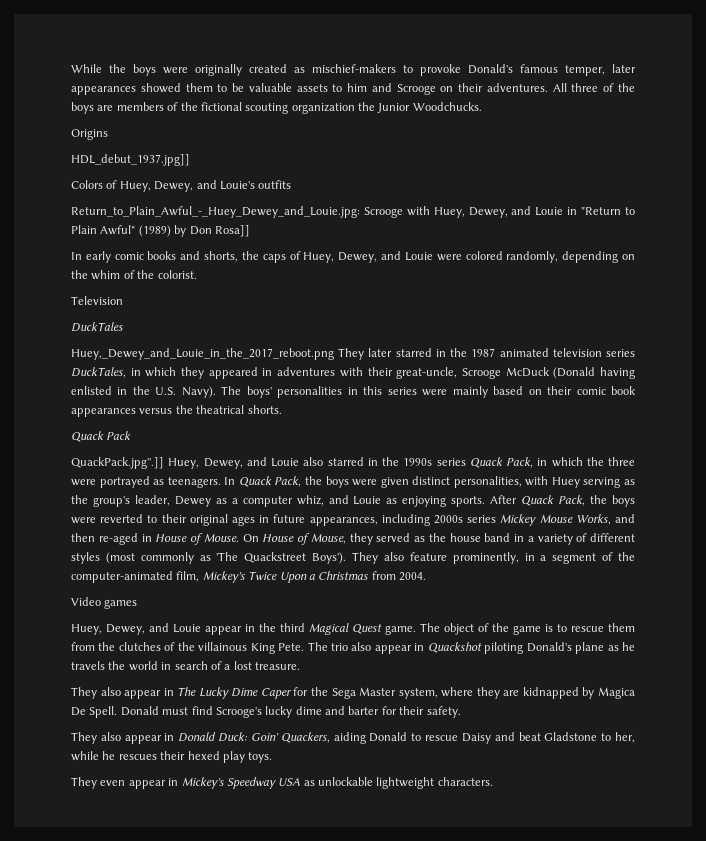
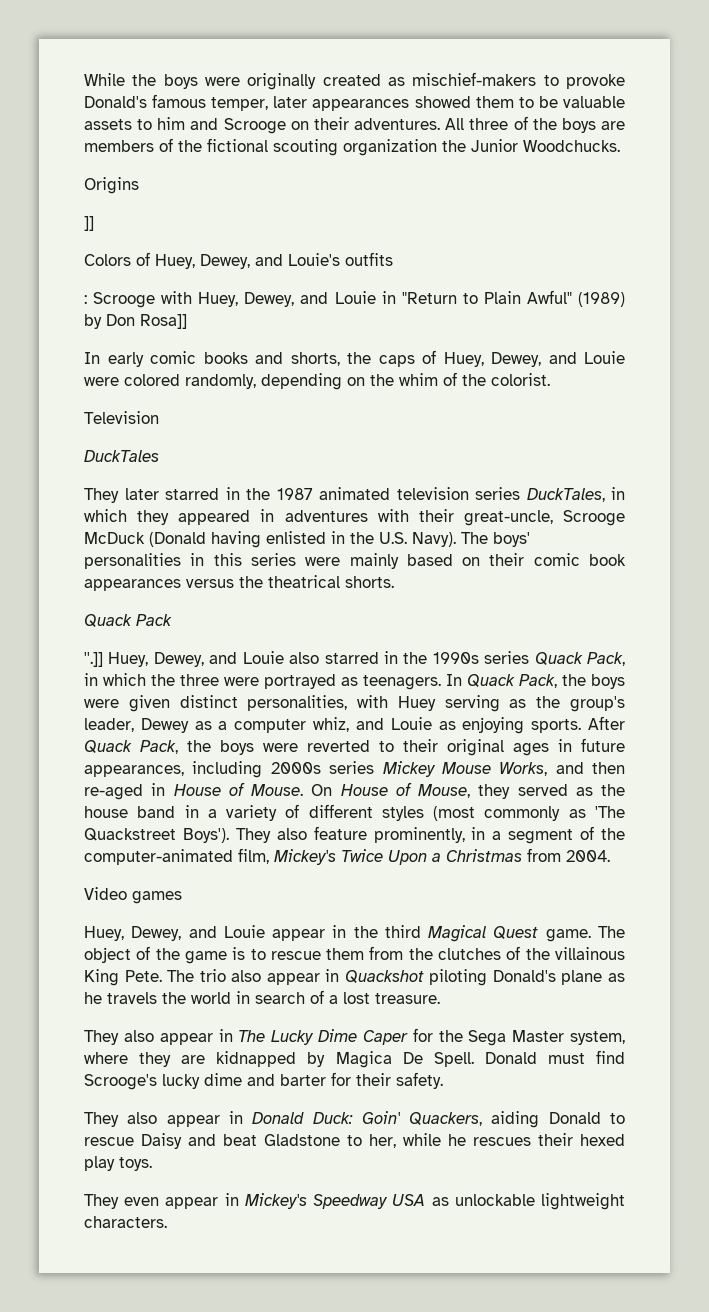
- HDL_debut_1937.jpg]]
+ ]]
- Return_to_Plain_Awful_-_Huey_Dewey_and_Louie.jpg: Scrooge with Huey, Dewey, and Louie in "Return to Plain Awful" (1989) by Don Rosa]]
+ : Scrooge with Huey, Dewey, and Louie in "Return to Plain Awful" (1989) by Don Rosa]]
- Huey,_Dewey_and_Louie_in_the_2017_reboot.png They later starred in the 1987 animated television series DuckTales, in which they appeared in adventures with their great-uncle, Scrooge McDuck (Donald having enlisted in the U.S. Navy).
+ They later starred in the 1987 animated television series DuckTales, in which they appeared in adventures with their great-uncle, Scrooge McDuck (Donald having enlisted in the U.S. Navy).
- QuackPack.jpg''.]] Huey, Dewey, and Louie also starred in the 1990s series Quack Pack, in which the three were portrayed as teenagers.
+ ''.]] Huey, Dewey, and Louie also starred in the 1990s series Quack Pack, in which the three were portrayed as teenagers.

